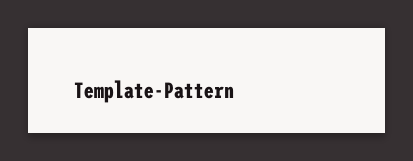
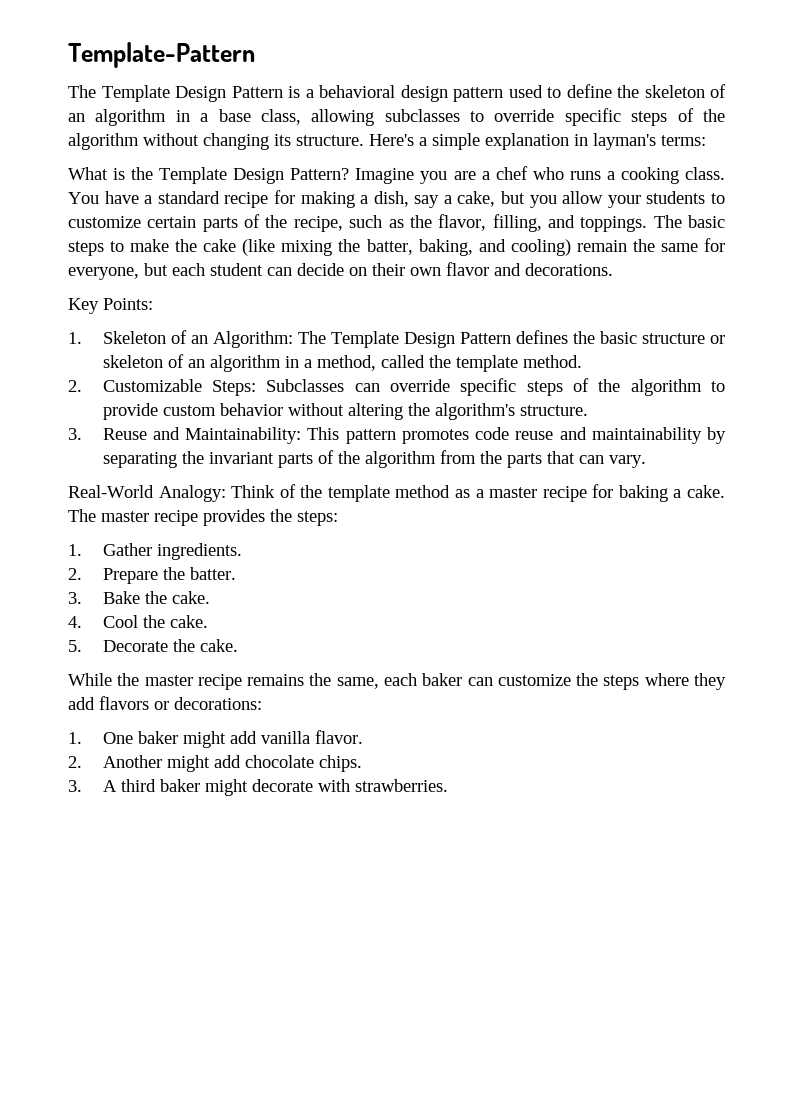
+ The Template Design Pattern is a behavioral design pattern used to define the skeleton of an algorithm in a base class, allowing subclasses to override specific steps of the algorithm without changing its structure. Here's a simple explanation in layman's terms:
+ What is the Template Design Pattern? Imagine you are a chef who runs a cooking class. You have a standard recipe for making a dish, say a cake, but you allow your students to customize certain parts of the recipe, such as the flavor, filling, and toppings. The basic steps to make the cake (like mixing the batter, baking, and cooling) remain the same for everyone, but each student can decide on their own flavor and decorations.
+ Key Points:
+ 1. Skeleton of an Algorithm: The Template Design Pattern defines the basic structure or skeleton of an algorithm in a method, called the template method.
+ 2. Customizable Steps: Subclasses can override specific steps of the algorithm to provide custom behavior without altering the algorithm's structure.
+ 3. Reuse and Maintainability: This pattern promotes code reuse and maintainability by separating the invariant parts of the algorithm from the parts that can vary.
+ Real-World Analogy: Think of the template method as a master recipe for baking a cake. The master recipe provides the steps:
+ 1. Gather ingredients.
+ 2. Prepare the batter.
+ 3. Bake the cake.
+ 4. Cool the cake.
+ 5. Decorate the cake.
+ While the master recipe remains the same, each baker can customize the steps where they add flavors or decorations:
+ 1. One baker might add vanilla flavor.
+ 2. Another might add chocolate chips.
+ 3. A third baker might decorate with strawberries.

